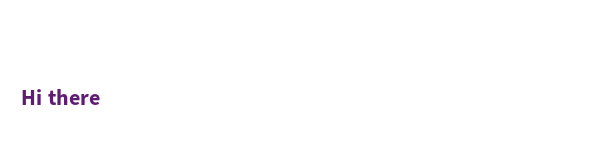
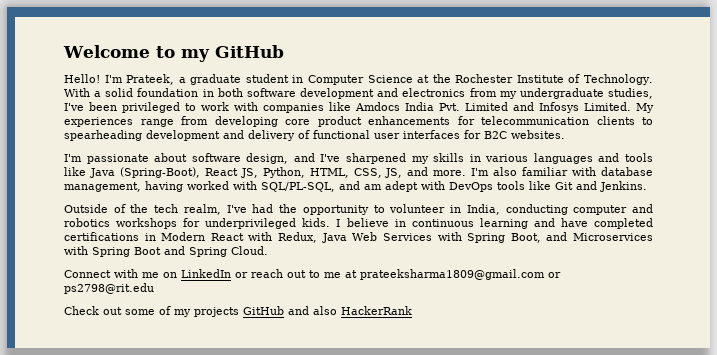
- Hi there
+ Welcome to my GitHub
+ Hello! I'm Prateek, a graduate student in Computer Science at the Rochester Institute of Technology. With a solid foundation in both software development and electronics from my undergraduate studies, I've been privileged to work with companies like Amdocs India Pvt. Limited and Infosys Limited. My experiences range from developing core product enhancements for telecommunication clients to spearheading development and delivery of functional user interfaces for B2C websites.
+ I'm passionate about software design, and I've sharpened my skills in various languages and tools like Java (Spring-Boot), React JS, Python, HTML, CSS, JS, and more. I'm also familiar with database management, having worked with SQL/PL-SQL, and am adept with DevOps tools like Git and Jenkins.
+ Outside of the tech realm, I've had the opportunity to volunteer in India, conducting computer and robotics workshops for underprivileged kids. I believe in continuous learning and have completed certifications in Modern React with Redux, Java Web Services with Spring Boot, and Microservices with Spring Boot and Spring Cloud.
+ Connect with me on LinkedIn or reach out to me at prateeksharma1809@gmail.com or ps2798@rit.edu
+ Check out some of my projects GitHub and also HackerRank

